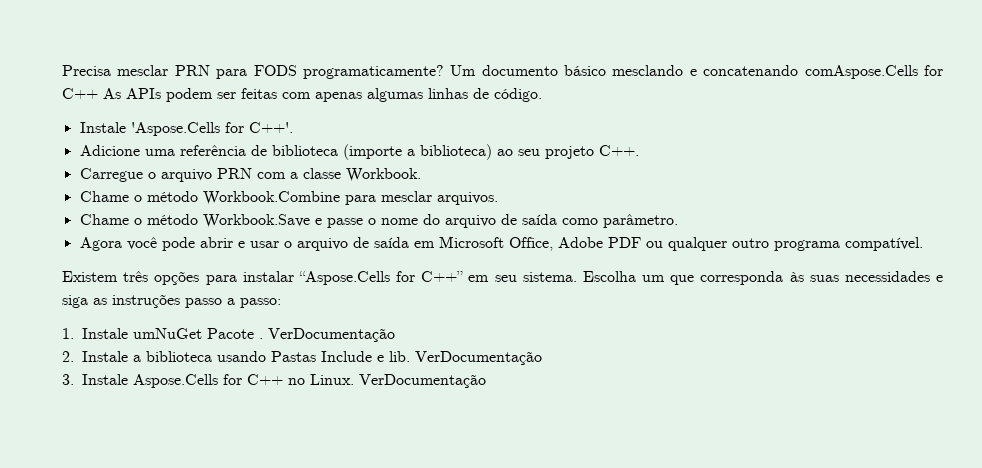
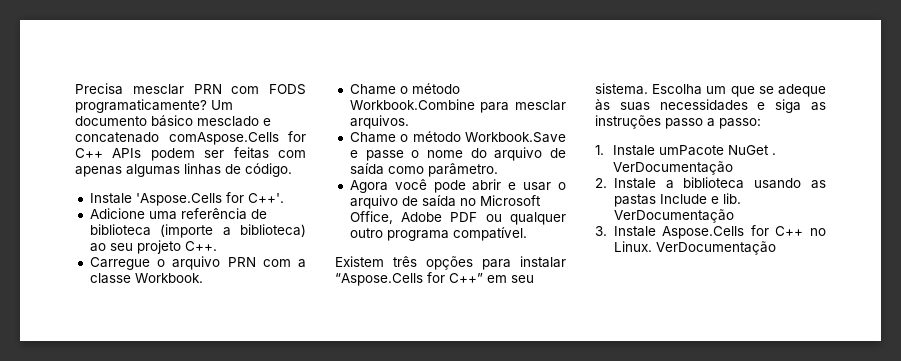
- Precisa mesclar PRN para FODS programaticamente?
+ Precisa mesclar PRN com FODS programaticamente?
- Um documento básico mesclando e concatenando comAspose.Cells for C++ As APIs podem ser feitas com apenas algumas linhas de código.
+ Um documento básico mesclado e concatenado comAspose.Cells for C++ APIs podem ser feitas com apenas algumas linhas de código.
- Agora você pode abrir e usar o arquivo de saída em Microsoft Office, Adobe PDF ou qualquer outro programa compatível.
+ Agora você pode abrir e usar o arquivo de saída no Microsoft Office, Adobe PDF ou qualquer outro programa compatível.
- Escolha um que corresponda às suas necessidades e siga as instruções passo a passo:
+ Escolha um que se adeque às suas necessidades e siga as instruções passo a passo:
- 1. Instale umNuGet Pacote .
+ 1. Instale umPacote NuGet .
- 2. Instale a biblioteca usando Pastas Include e lib.
+ 2. Instale a biblioteca usando as pastas Include e lib.

